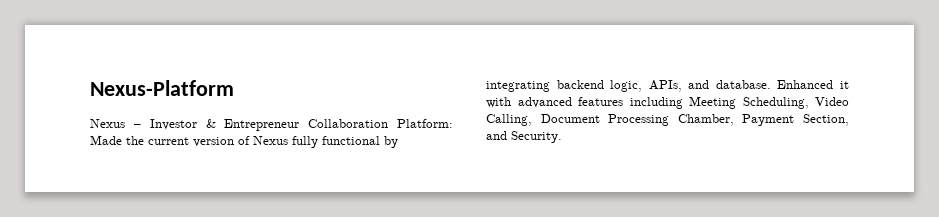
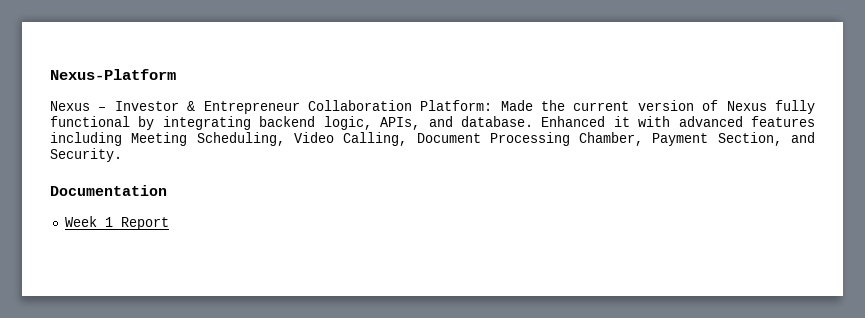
+ Documentation
+ Week 1 Report

